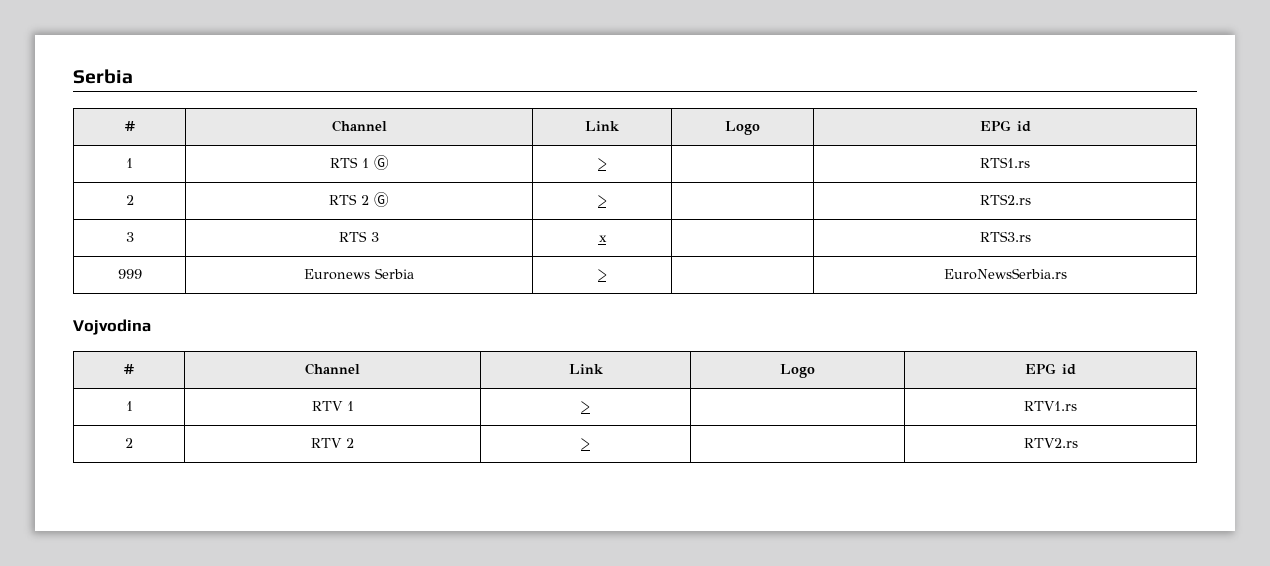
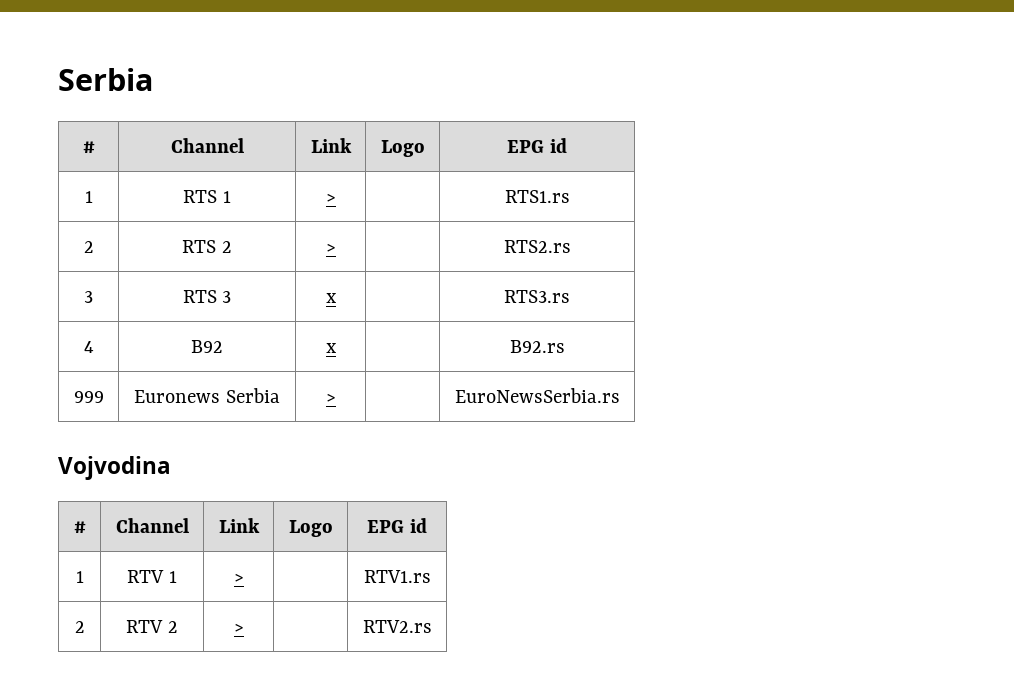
- 1 | RTS 1 Ⓖ | > | | RTS1.rs
+ 1 | RTS 1 | > | | RTS1.rs
- 2 | RTS 2 Ⓖ | > | | RTS2.rs
+ 2 | RTS 2 | > | | RTS2.rs
+ 4 | B92 | x | | B92.rs

